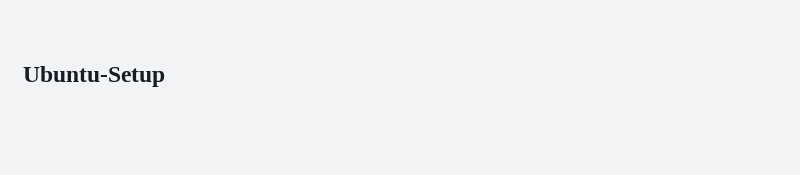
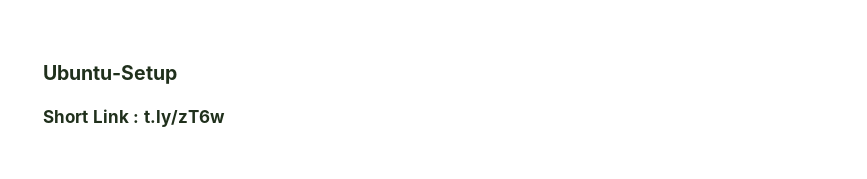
+ Short Link : t.ly/zT6w

